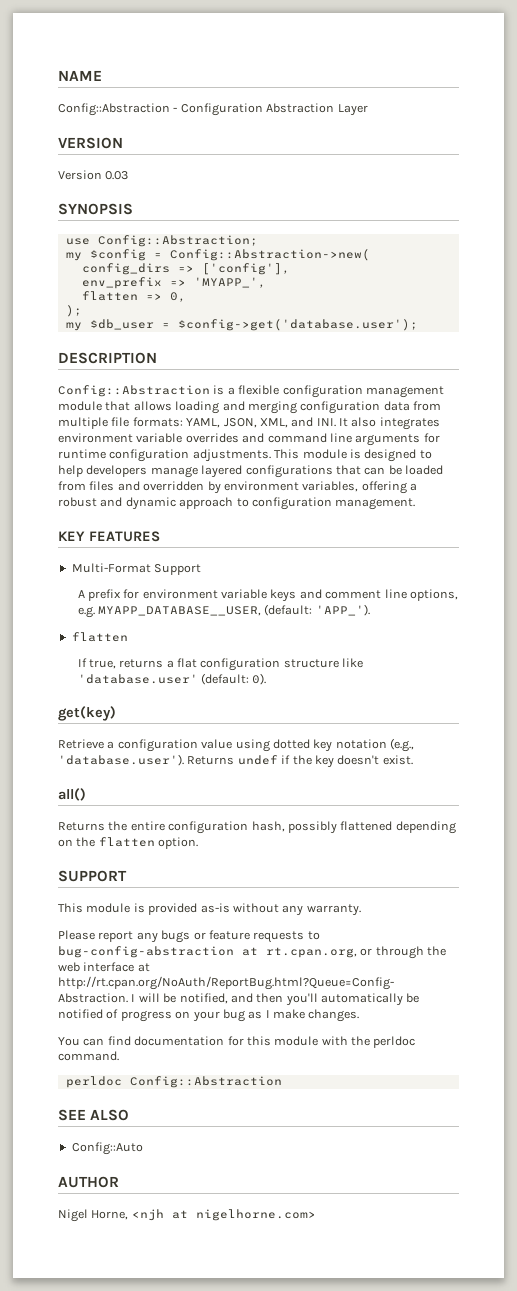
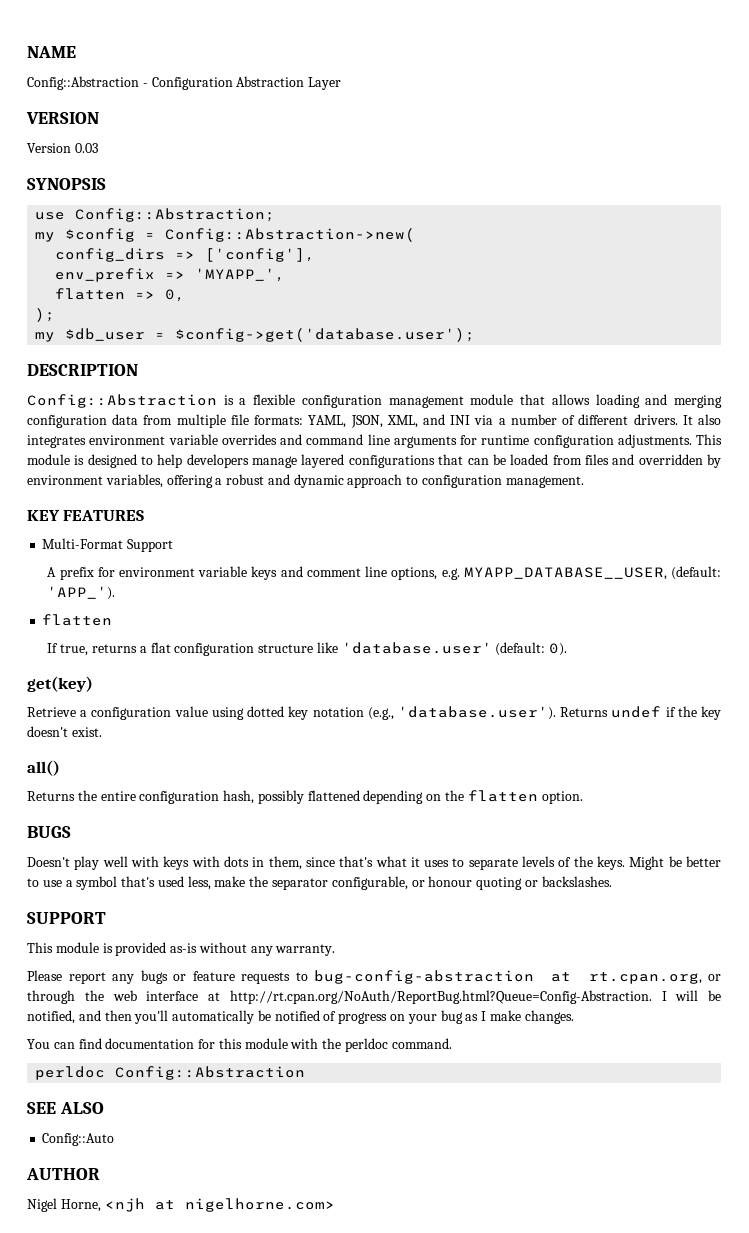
- Config::Abstraction is a flexible configuration management module that allows loading and merging configuration data from multiple file formats: YAML, JSON, XML, and INI. It also integrates environment variable overrides and command line arguments for runtime configuration adjustments.
+ Config::Abstraction is a flexible configuration management module that allows loading and merging configuration data from multiple file formats: YAML, JSON, XML, and INI via a number of different drivers. It also integrates environment variable overrides and command line arguments for runtime configuration adjustments.
+ BUGS
+ Doesn't play well with keys with dots in them, since that's what it uses to separate levels of the keys. Might be better to use a symbol that's used less, make the separator configurable, or honour quoting or backslashes.

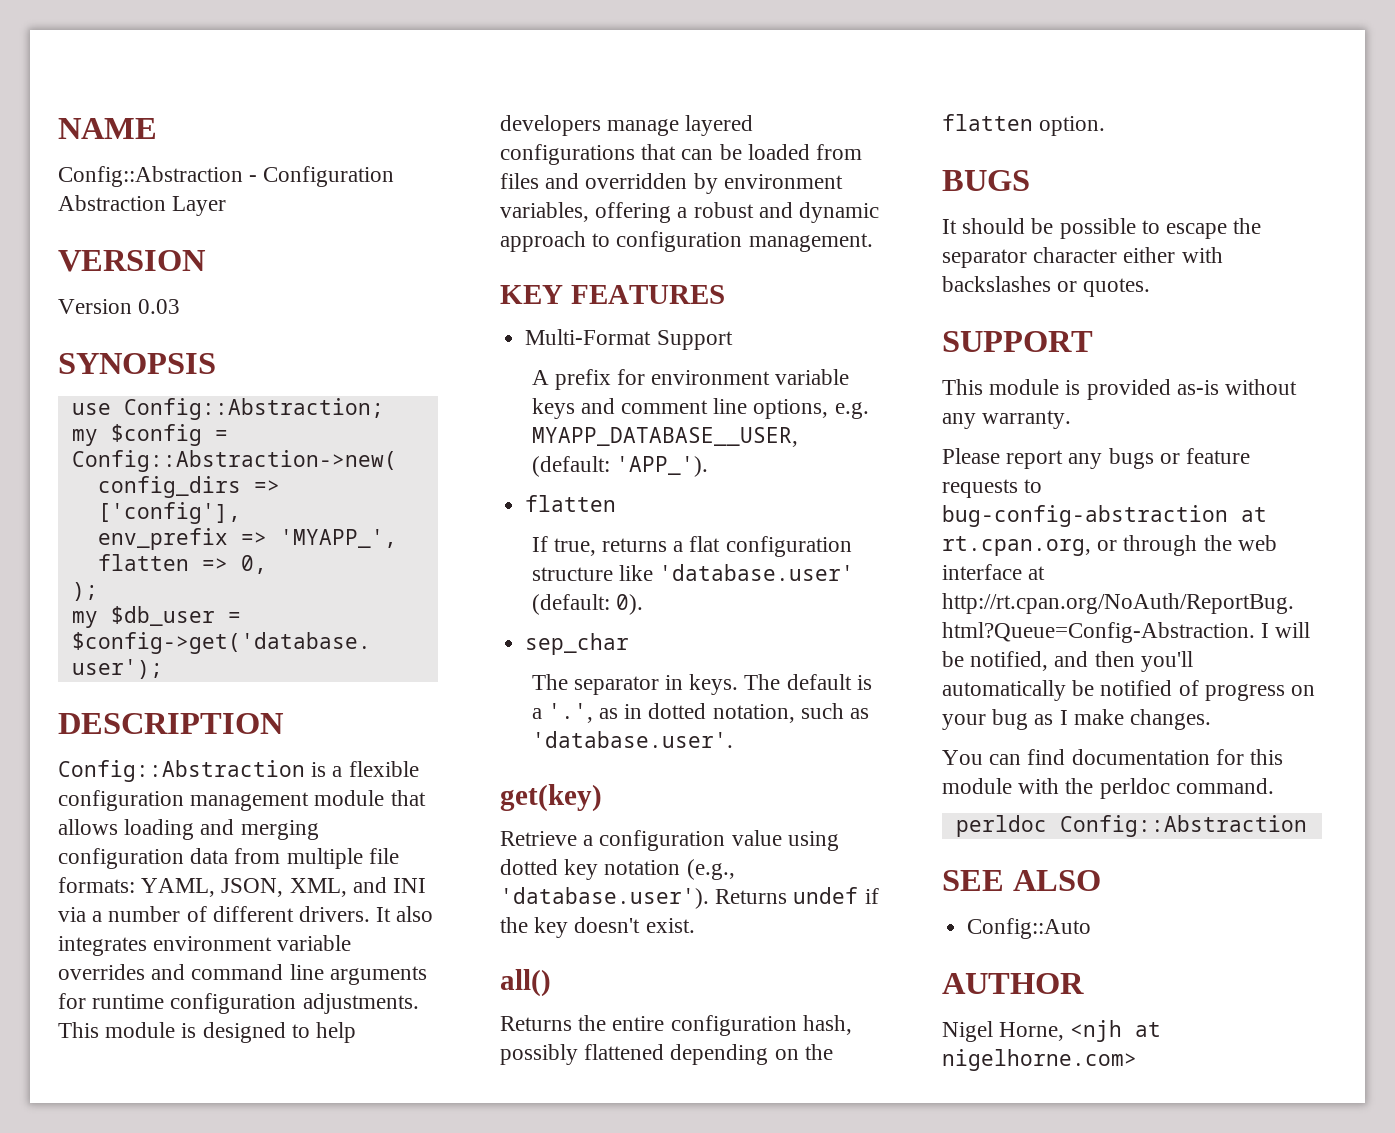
+ sep_char
+ The separator in keys. The default is a '.', as in dotted notation, such as 'database.user'.
- Doesn't play well with keys with dots in them, since that's what it uses to separate levels of the keys. Might be better to use a symbol that's used less, make the separator configurable, or honour quoting or backslashes.
+ It should be possible to escape the separator character either with backslashes or quotes.

